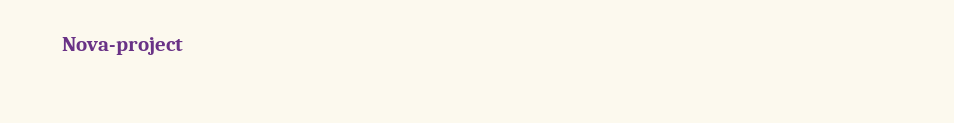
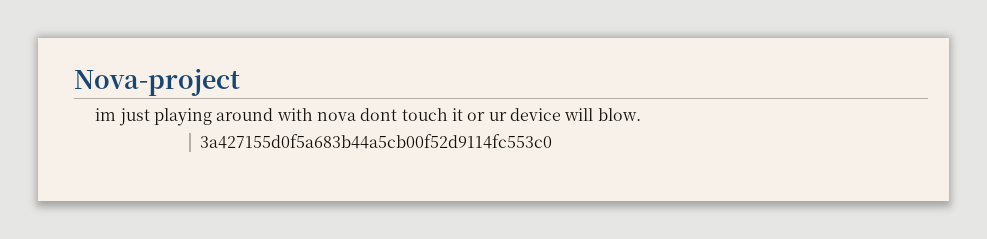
+ im just playing around with nova dont touch it or ur device will blow.
+ 3a427155d0f5a683b44a5cb00f52d9114fc553c0

